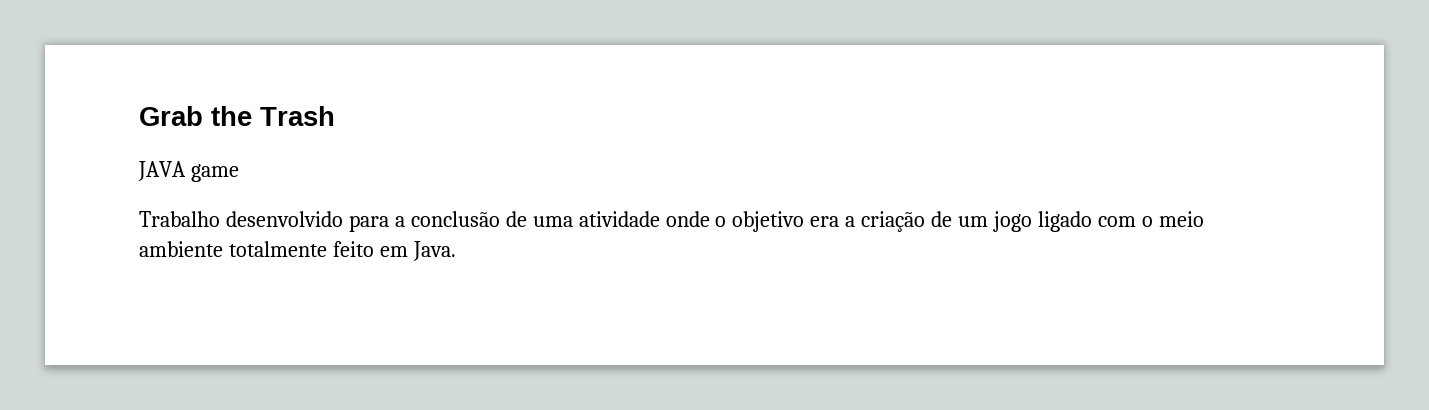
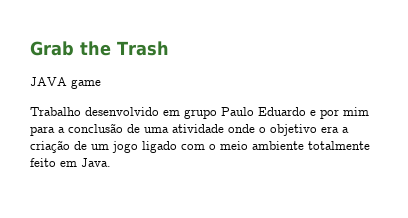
- Trabalho desenvolvido para a conclusão de uma atividade onde o objetivo era a criação de um jogo ligado com o meio ambiente totalmente feito em Java.
+ Trabalho desenvolvido em grupo Paulo Eduardo e por mim para a conclusão de uma atividade onde o objetivo era a criação de um jogo ligado com o meio ambiente totalmente feito em Java.

